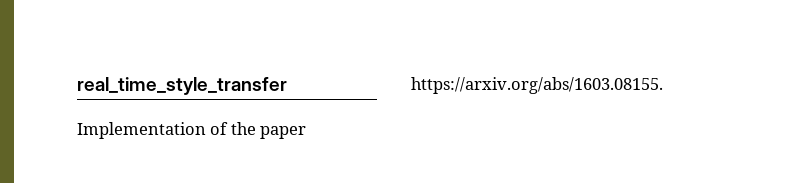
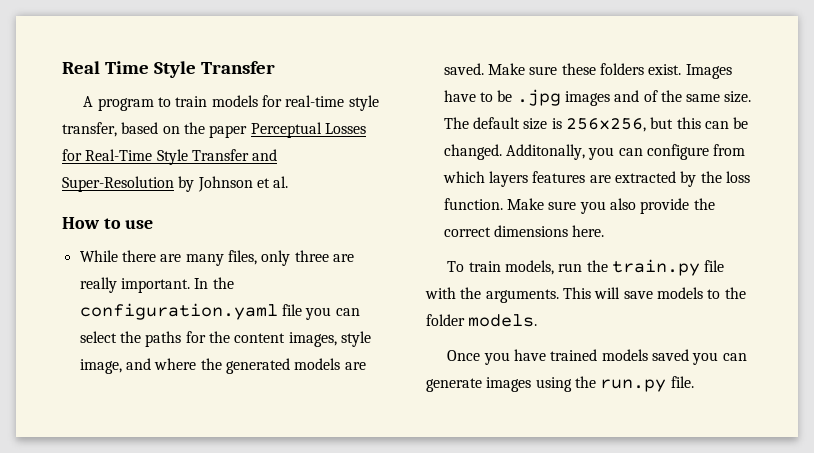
- real_time_style_transfer
- Implementation of the paper https://arxiv.org/abs/1603.08155.
+ Real Time Style Transfer
+ A program to train models for real-time style transfer, based on the paper Perceptual Losses for Real-Time Style Transfer and Super-Resolution by Johnson et al.
+ How to use
+ While there are many files, only three are really important. In the configuration.yaml file you can select the paths for the content images, style image, and where the generated models are saved. Make sure these folders exist. Images have to be .jpg images and of the same size. The default size is 256x256, but this can be changed. Additonally, you can configure from which layers features are extracted by the loss function. Make sure you also provide the correct dimensions here.
+ To train models, run the train.py file with the arguments. This will save models to the folder models.
+ Once you have trained models saved you can generate images using the run.py file.

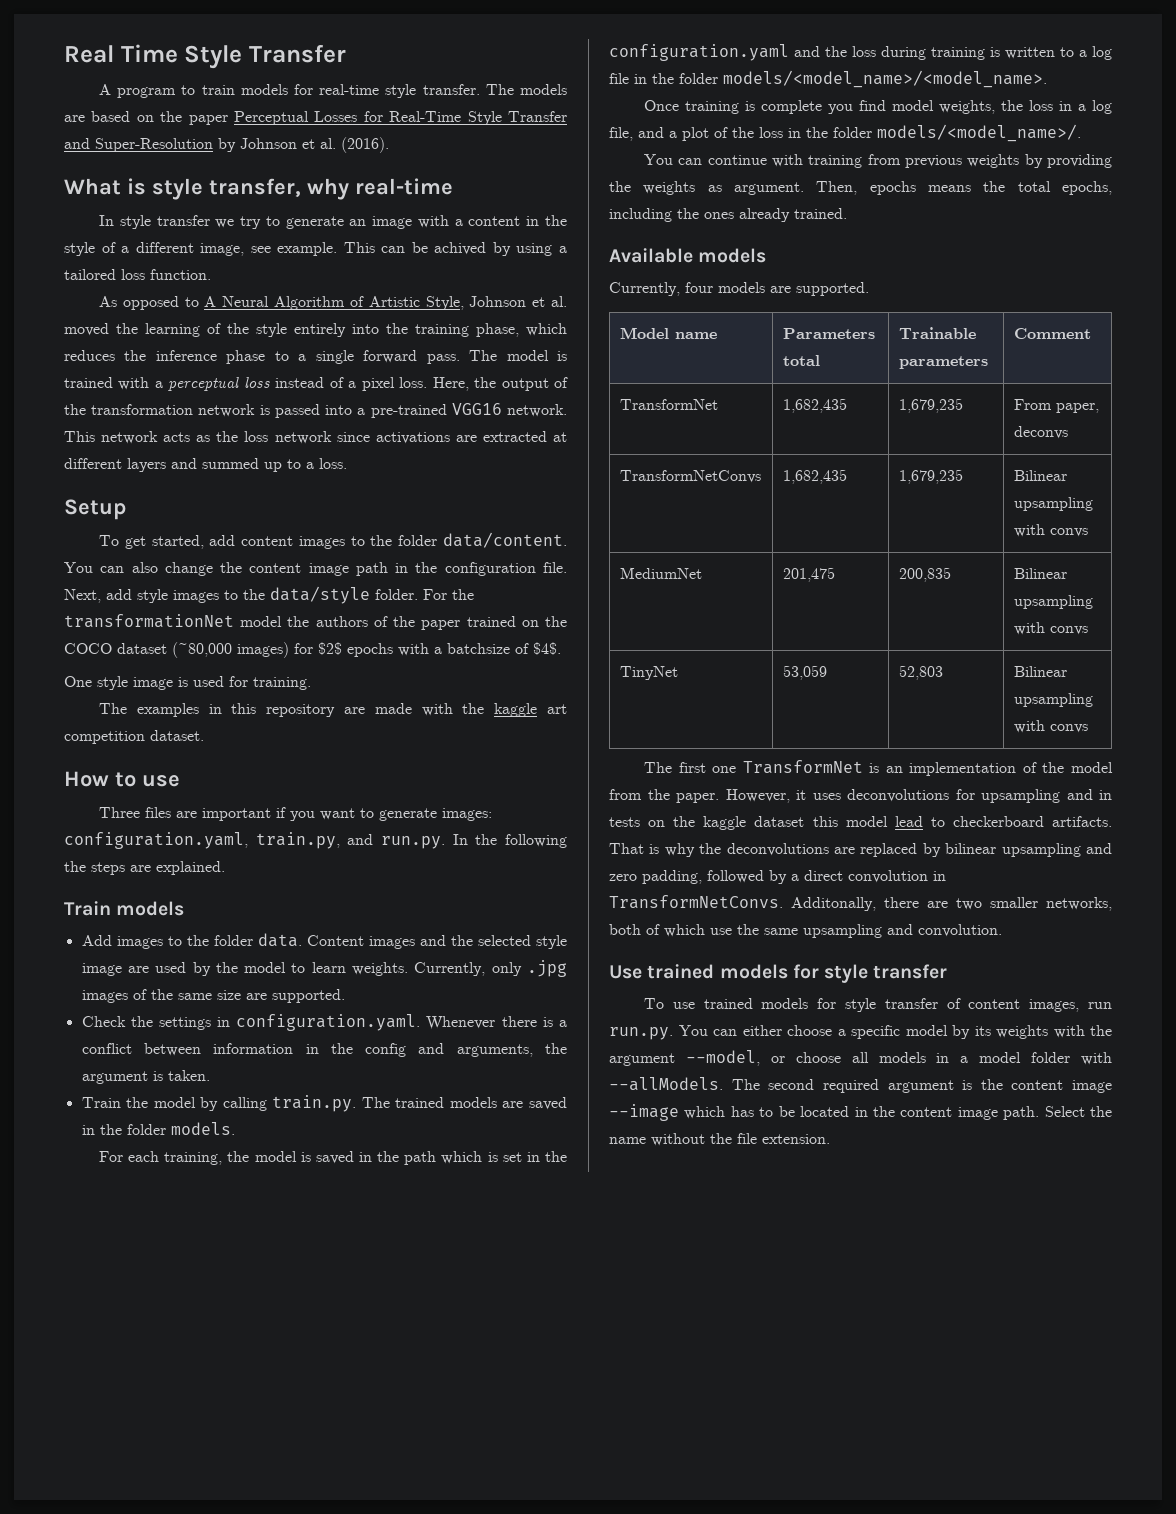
- A program to train models for real-time style transfer, based on the paper Perceptual Losses for Real-Time Style Transfer and Super-Resolution by Johnson et al.
+ A program to train models for real-time style transfer. The models are based on the paper Perceptual Losses for Real-Time Style Transfer and Super-Resolution by Johnson et al. (2016).
+ What is style transfer, why real-time
+ In style transfer we try to generate an image with a content in the style of a different image, see example. This can be achived by using a tailored loss function.
+ As opposed to A Neural Algorithm of Artistic Style, Johnson et al. moved the learning of the style entirely into the training phase, which reduces the inference phase to a single forward pass. The model is trained with a perceptual loss instead of a pixel loss. Here, the output of the transformation network is passed into a pre-trained VGG16 network. This network acts as the loss network since activations are extracted at different layers and summed up to a loss.
+ Setup
+ To get started, add content images to the folder data/content. You can also change the content image path in the configuration file. Next, add style images to the data/style folder. For the transformationNet model the authors of the paper trained on the COCO dataset (~80,000 images) for $2$ epochs with a batchsize of $4$.
+ One style image is used for training.
+ The examples in this repository are made with the kaggle art competition dataset.
  How to use
- While there are many files, only three are really important. In the configuration.yaml file you can select the paths for the content images, style image, and where the generated models are saved. Make sure these folders exist. Images have to be .jpg images and of the same size. The default size is 256x256, but this can be changed. Additonally, you can configure from which layers features are extracted by the loss function. Make sure you also provide the correct dimensions here.
- To train models, run the train.py file with the arguments. This will save models to the folder models.
- Once you have trained models saved you can generate images using the run.py file.
+ Three files are important if you want to generate images: configuration.yaml, train.py, and run.py. In the following the steps are explained.
+ Train models
+ Add images to the folder data. Content images and the selected style image are used by the model to learn weights. Currently, only .jpg images of the same size are supported.
+ Check the settings in configuration.yaml. Whenever there is a conflict between information in the config and arguments, the argument is taken.
+ Train the model by calling train.py. The trained models are saved in the folder models.
+ For each training, the model is saved in the path which is set in the configuration.yaml and the loss during training is written to a log file in the folder models/<model_name>/<model_name>.
+ Once training is complete you find model weights, the loss in a log file, and a plot of the loss in the folder models/<model_name>/.
+ You can continue with training from previous weights by providing the weights as argument. Then, epochs means the total epochs, including the ones already trained.
+ Available models
+ Currently, four models are supported.
+ Model name | Parameters total | Trainable parameters | Comment
+ TransformNet | 1,682,435 | 1,679,235 | From paper, deconvs
+ TransformNetConvs | 1,682,435 | 1,679,235 | Bilinear upsampling with convs
+ MediumNet | 201,475 | 200,835 | Bilinear upsampling with convs
+ TinyNet | 53,059 | 52,803 | Bilinear upsampling with convs
+ The first one TransformNet is an implementation of the model from the paper. However, it uses deconvolutions for upsampling and in tests on the kaggle dataset this model lead to checkerboard artifacts. That is why the deconvolutions are replaced by bilinear upsampling and zero padding, followed by a direct convolution in TransformNetConvs. Additonally, there are two smaller networks, both of which use the same upsampling and convolution.
+ Use trained models for style transfer
+ To use trained models for style transfer of content images, run run.py. You can either choose a specific model by its weights with the argument --model, or choose all models in a model folder with --allModels. The second required argument is the content image --image which has to be located in the content image path. Select the name without the file extension.

